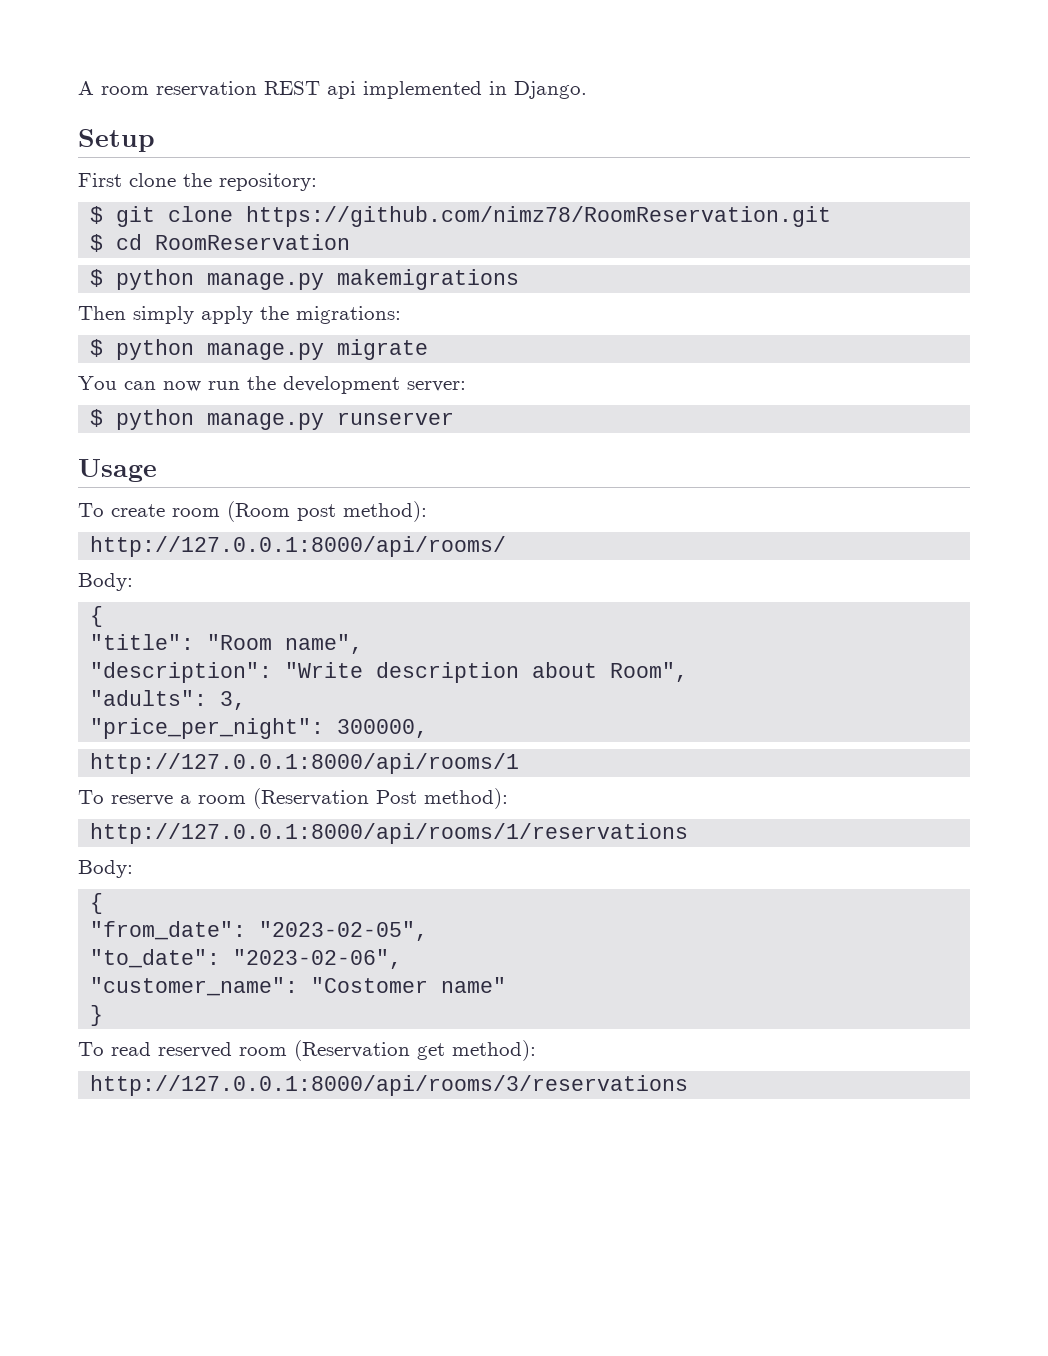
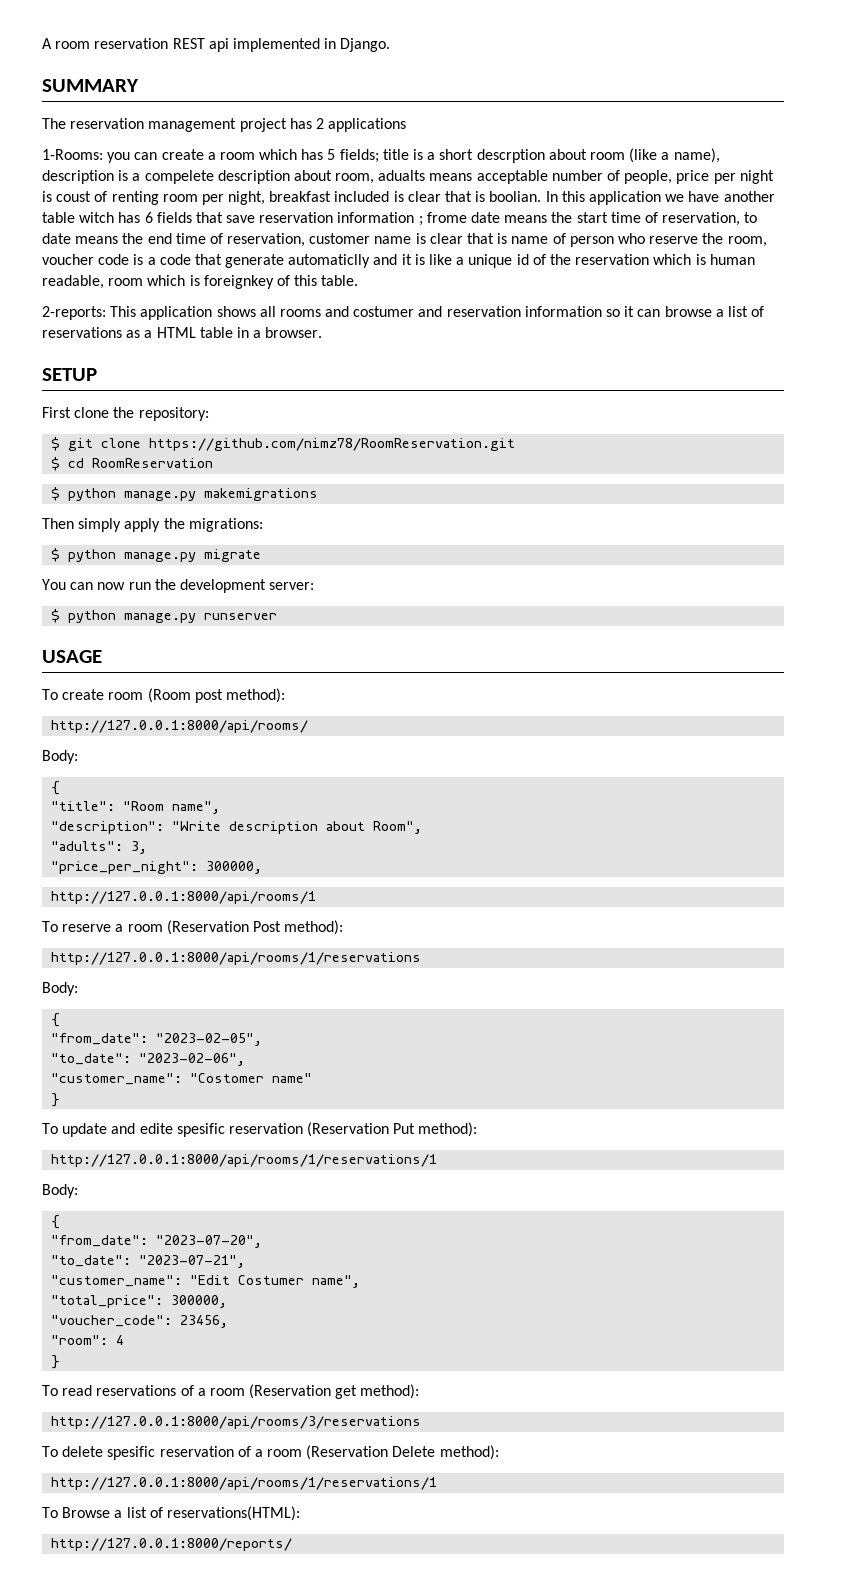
- Setup
+ SUMMARY
+ The reservation management project has 2 applications
+ 1-Rooms: you can create a room which has 5 fields; title is a short descrption about room (like a name), description is a compelete description about room, adualts means acceptable number of people, price per night is coust of renting room per night, breakfast included is clear that is boolian. In this application we have another table witch has 6 fields that save reservation information ; frome date means the start time of reservation, to date means the end time of reservation, customer name is clear that is name of person who reserve the room, voucher code is a code that generate automaticlly and it is like a unique id of the reservation which is human readable, room which is foreignkey of this table.
+ 2-reports: This application shows all rooms and costumer and reservation information so it can browse a list of reservations as a HTML table in a browser.
+ SETUP
- Usage
+ USAGE
+ To update and edite spesific reservation (Reservation Put method):
+ http://127.0.0.1:8000/api/rooms/1/reservations/1
+ Body:
+ {
+ "from_date": "2023-07-20",
+ "to_date": "2023-07-21",
+ "customer_name": "Edit Costumer name",
+ "total_price": 300000,
+ "voucher_code": 23456,
+ "room": 4
+ }
- To read reserved room (Reservation get method):
+ To read reservations of a room (Reservation get method):
+ To delete spesific reservation of a room (Reservation Delete method):
+ http://127.0.0.1:8000/api/rooms/1/reservations/1
+ To Browse a list of reservations(HTML):
+ http://127.0.0.1:8000/reports/

